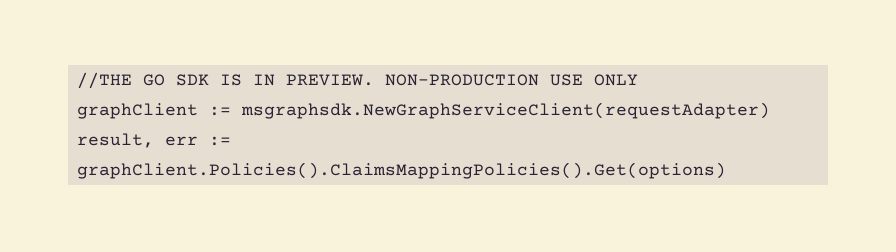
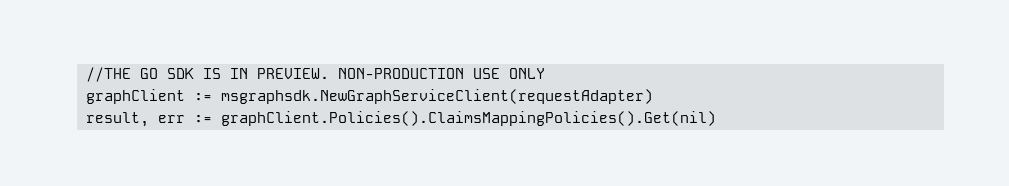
- result, err := graphClient.Policies().ClaimsMappingPolicies().Get(options)
+ result, err := graphClient.Policies().ClaimsMappingPolicies().Get(nil)

